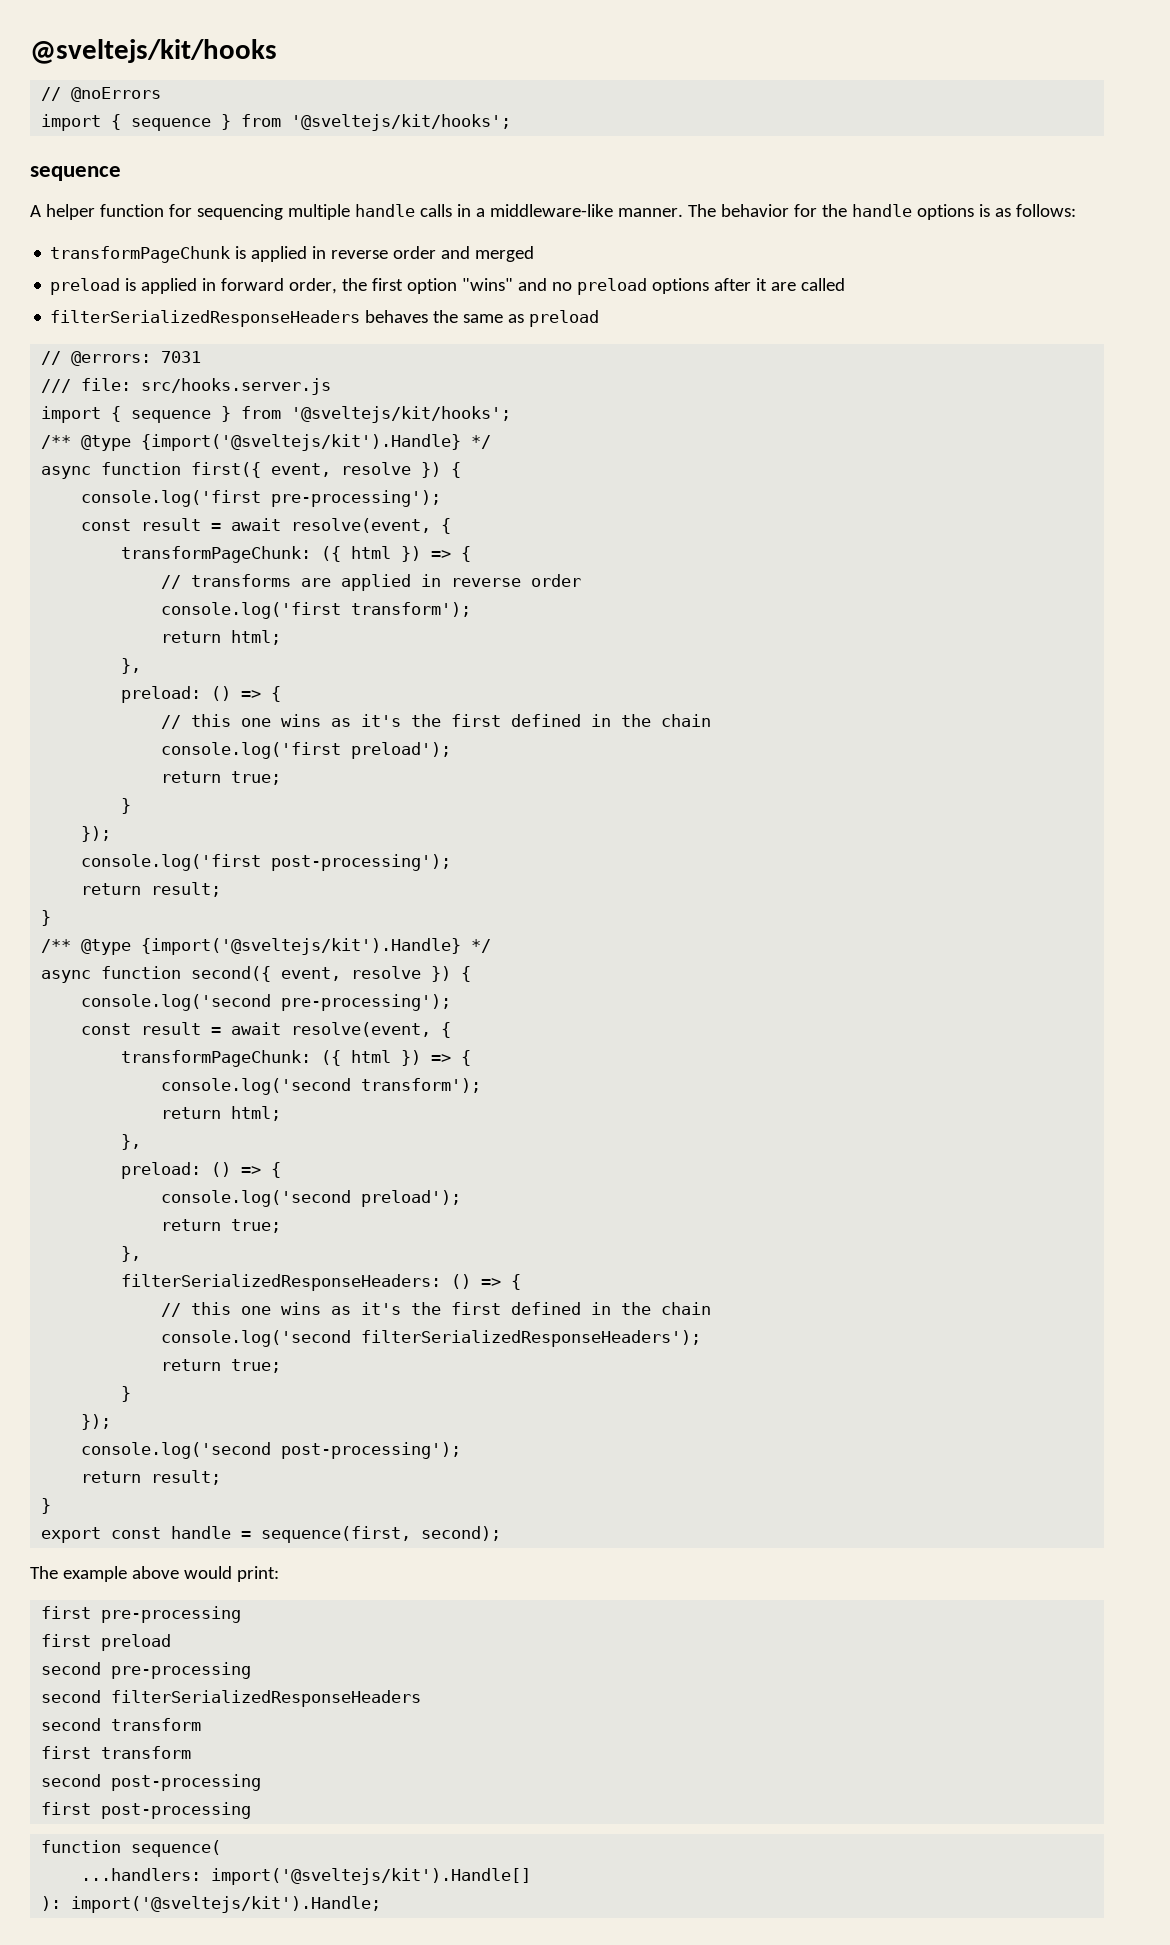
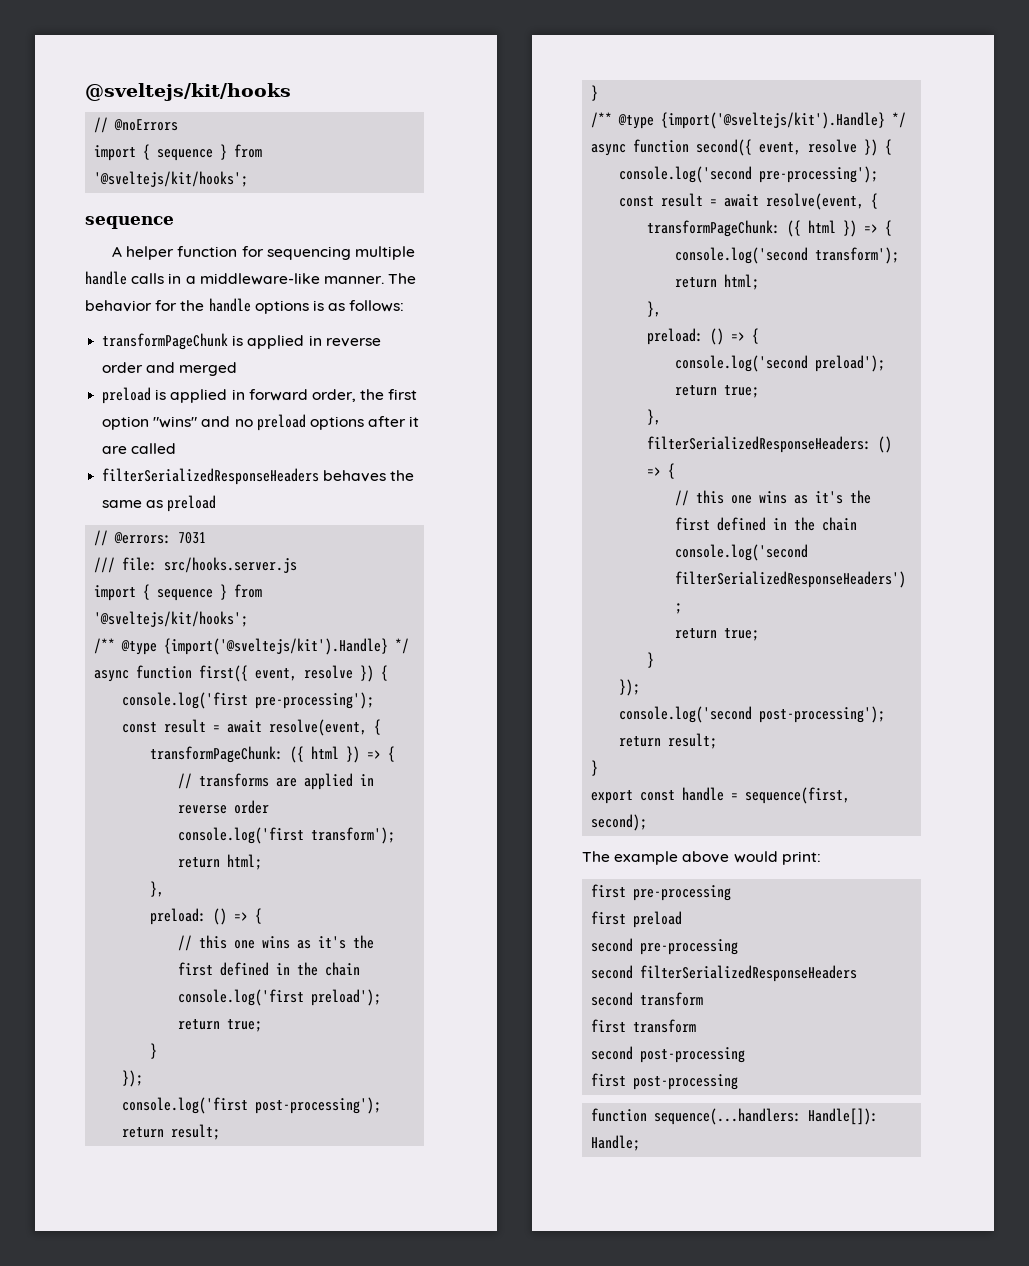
- function sequence(
- ...handlers: import('@sveltejs/kit').Handle[]
- ): import('@sveltejs/kit').Handle;
+ function sequence(...handlers: Handle[]): Handle;

